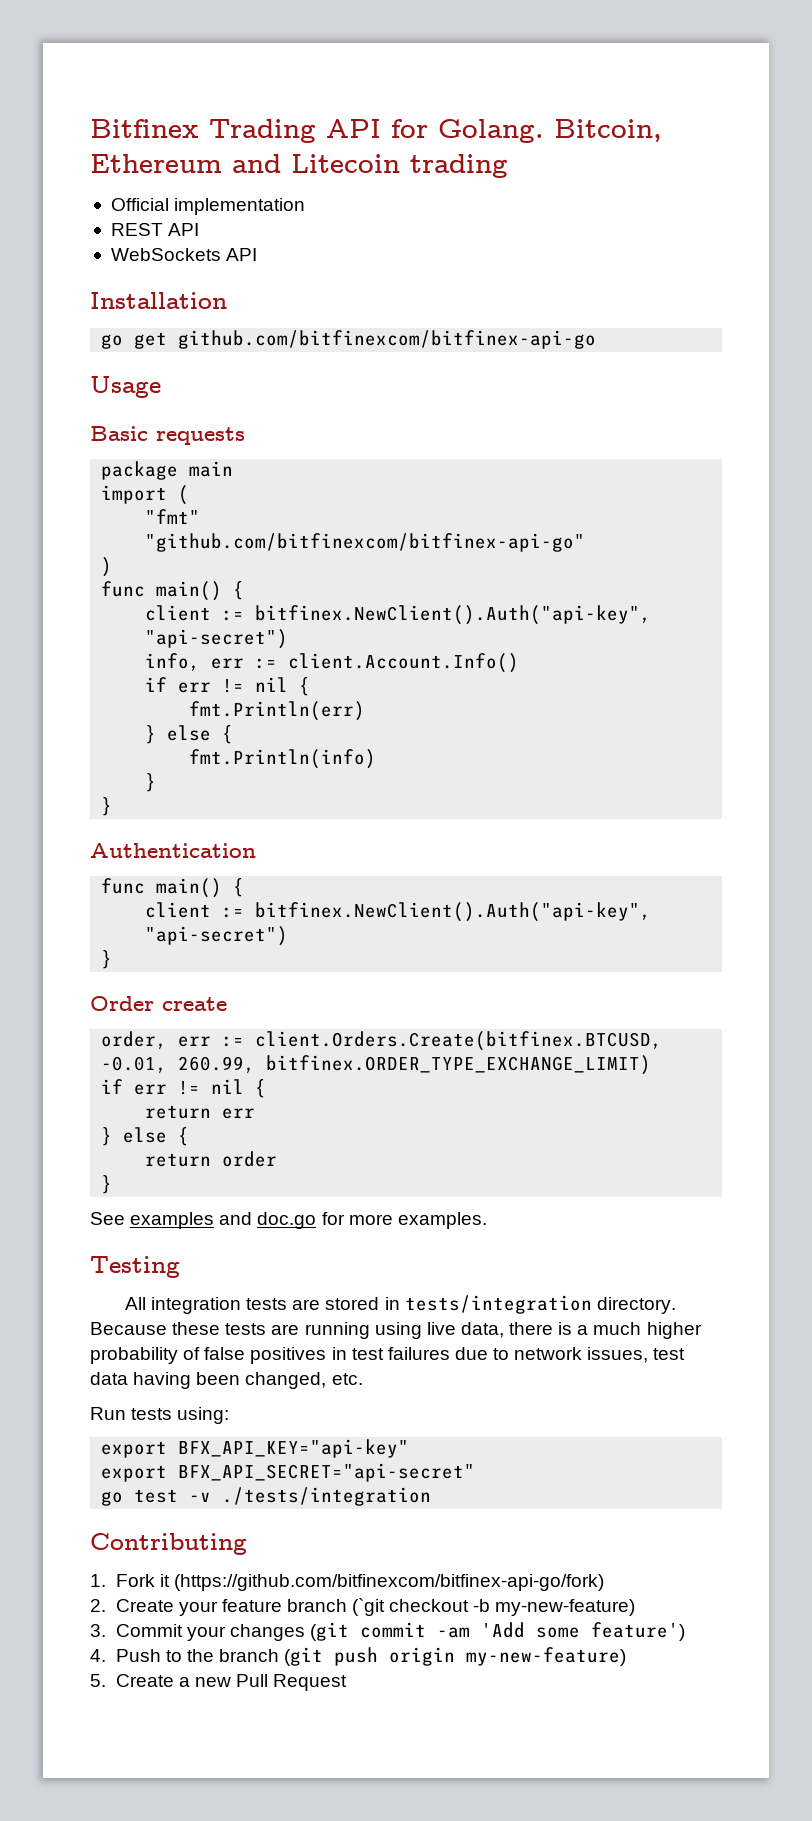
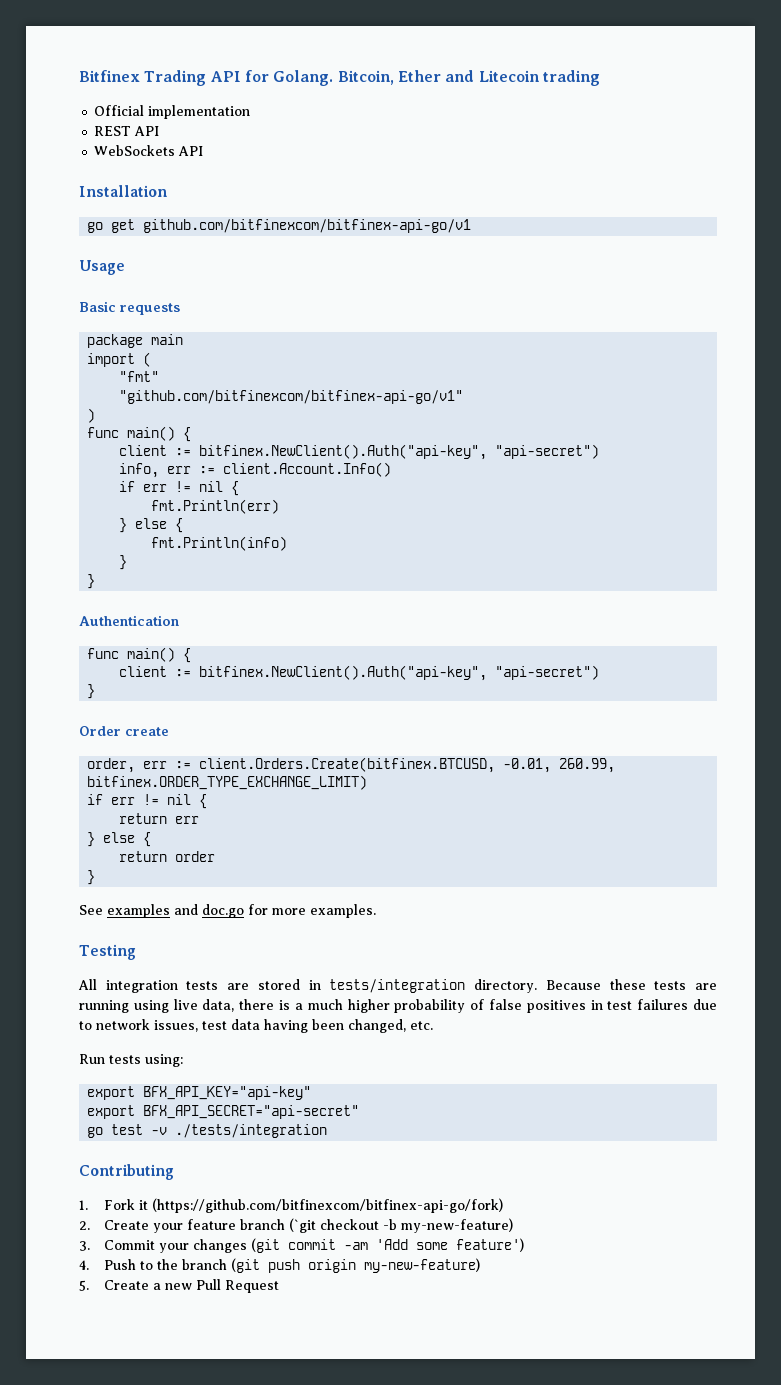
- Bitcoin, Ethereum and Litecoin trading
+ Bitcoin, Ether and Litecoin trading
- go get github.com/bitfinexcom/bitfinex-api-go
+ go get github.com/bitfinexcom/bitfinex-api-go/v1
- "github.com/bitfinexcom/bitfinex-api-go"
+ "github.com/bitfinexcom/bitfinex-api-go/v1"

